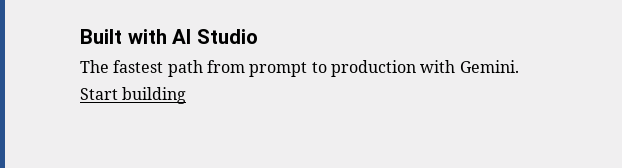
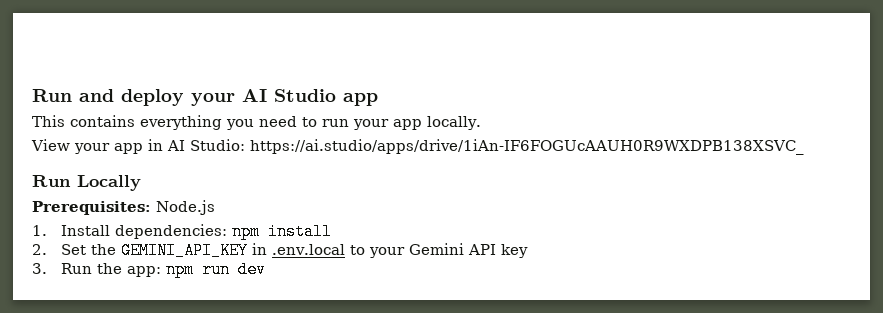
- Built with AI Studio
- The fastest path from prompt to production with Gemini.
- Start building
+ Run and deploy your AI Studio app
+ This contains everything you need to run your app locally.
+ View your app in AI Studio: https://ai.studio/apps/drive/1iAn-IF6FOGUcAAUH0R9WXDPB138XSVC_
+ Run Locally
+ Prerequisites: Node.js
+ 1. Install dependencies: npm install
+ 2. Set the GEMINI_API_KEY in .env.local to your Gemini API key
+ 3. Run the app: npm run dev

